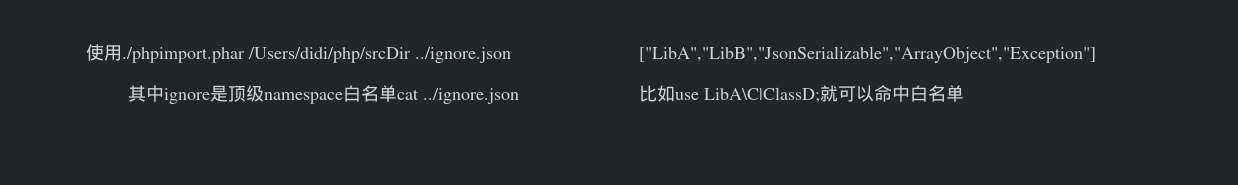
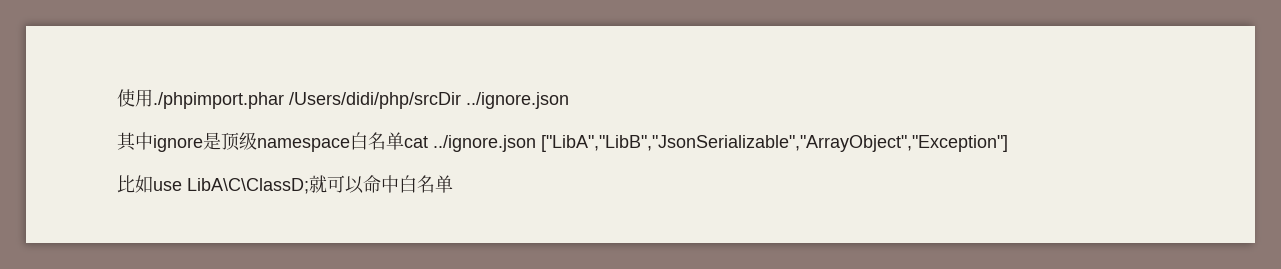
- 比如use LibA\C|ClassD;就可以命中白名单
+ 比如use LibA\C\ClassD;就可以命中白名单

